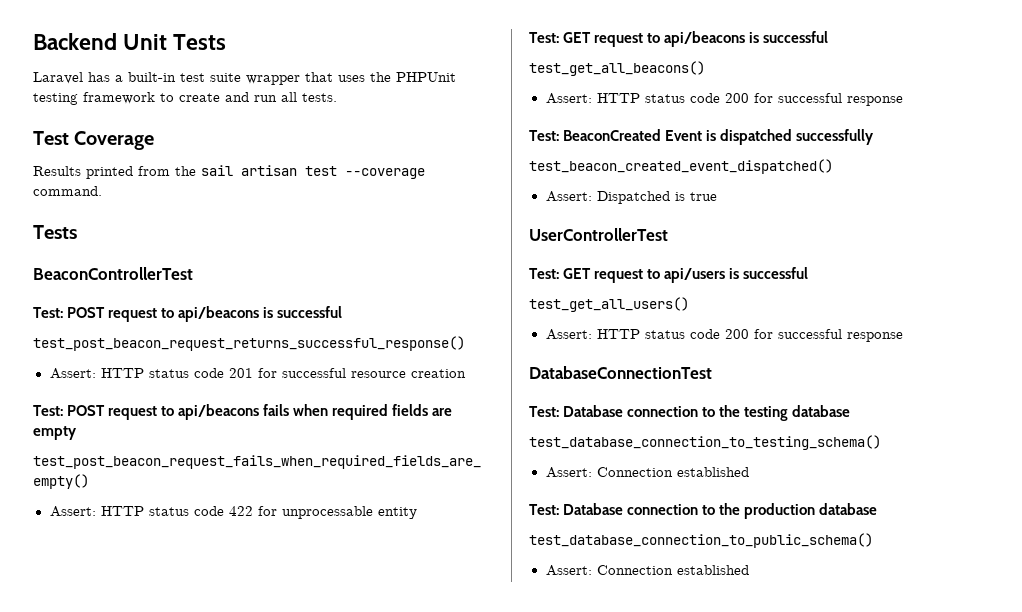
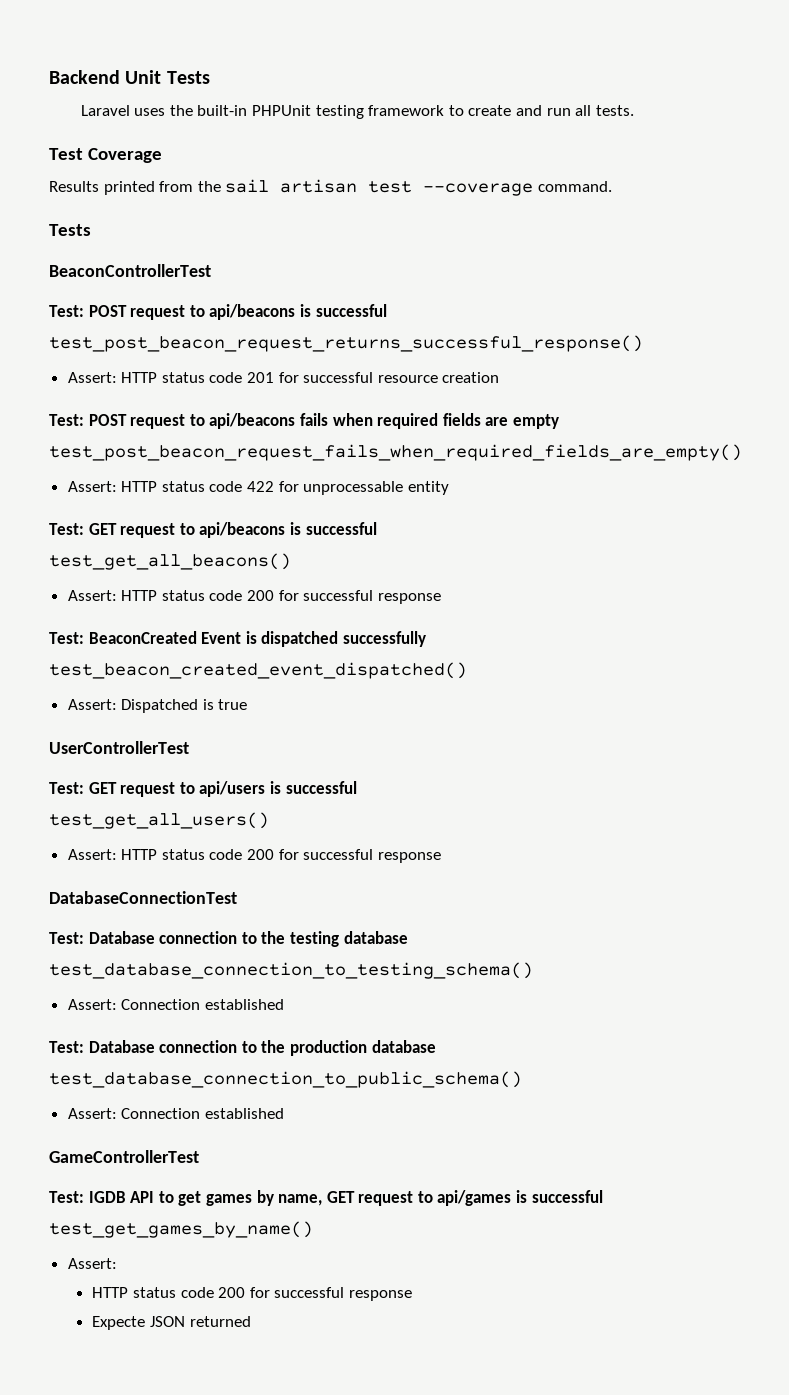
- Laravel has a built-in test suite wrapper that uses the PHPUnit testing framework to create and run all tests.
+ Laravel uses the built-in PHPUnit testing framework to create and run all tests.
+ GameControllerTest
+ Test: IGDB API to get games by name, GET request to api/games is successful
+ test_get_games_by_name()
+ Assert:
+ HTTP status code 200 for successful response
+ Expecte JSON returned

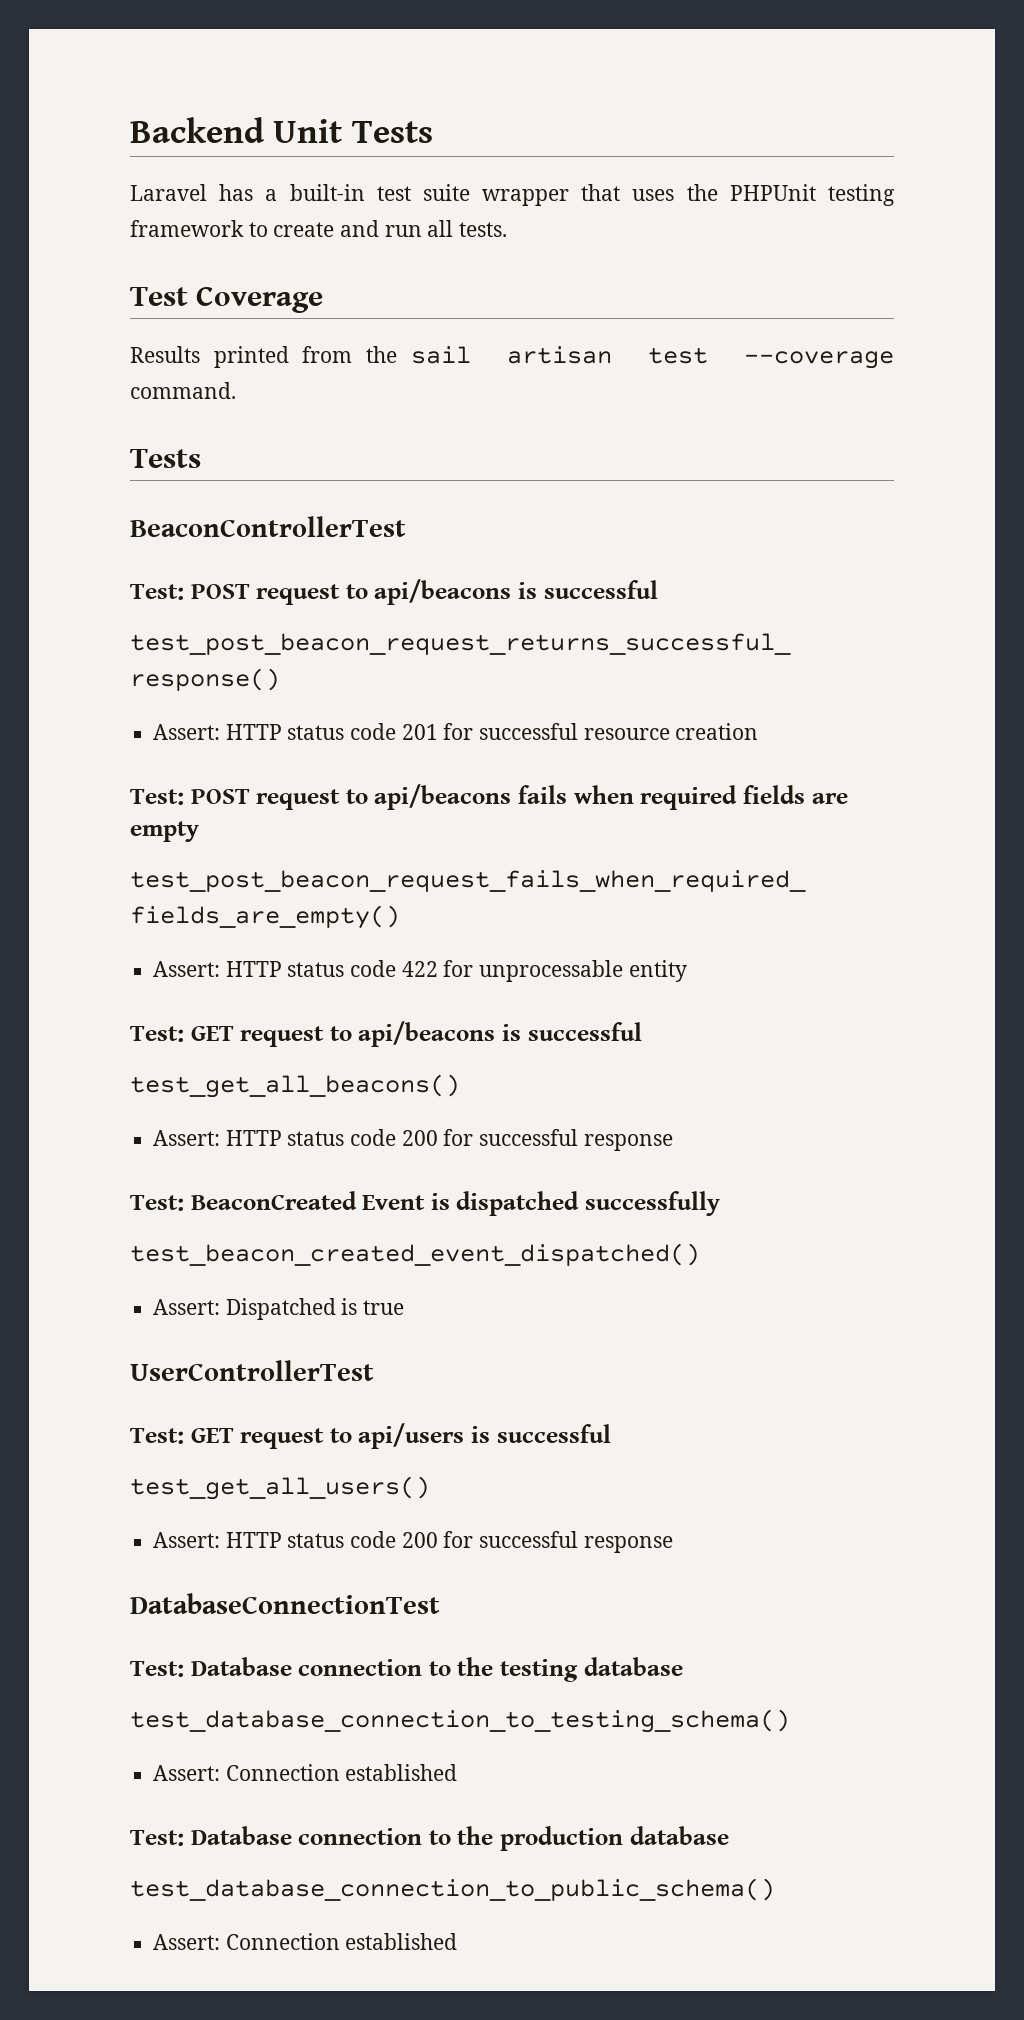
- Laravel uses the built-in PHPUnit testing framework to create and run all tests.
+ Laravel has a built-in test suite wrapper that uses the PHPUnit testing framework to create and run all tests.
- GameControllerTest
- Test: IGDB API to get games by name, GET request to api/games is successful
- test_get_games_by_name()
- Assert:
- HTTP status code 200 for successful response
- Expecte JSON returned

